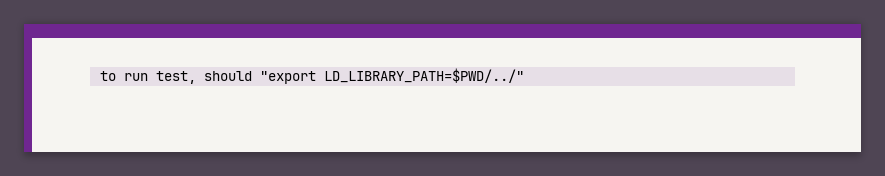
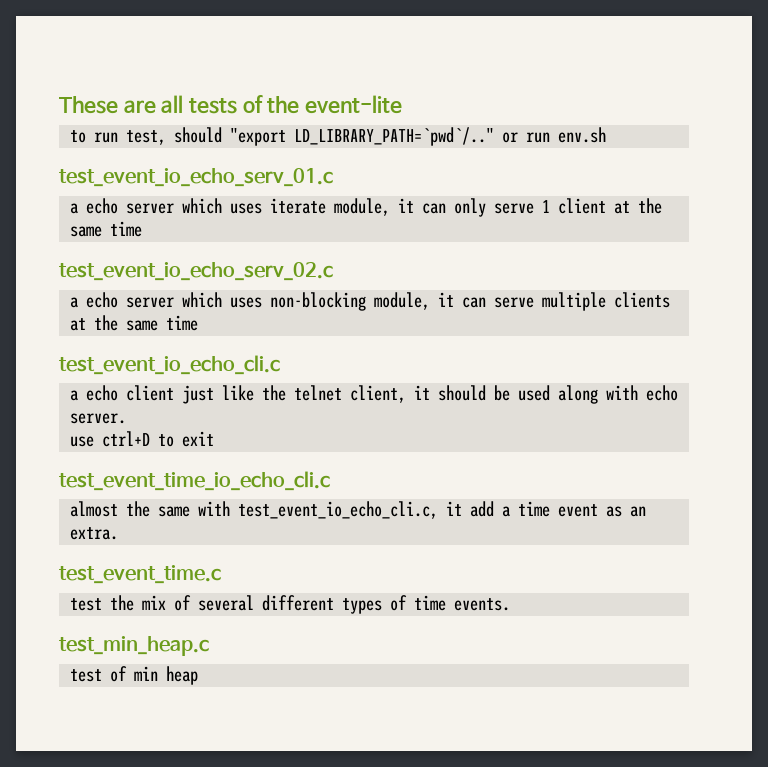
+ These are all tests of the event-lite
- to run test, should "export LD_LIBRARY_PATH=$PWD/../"
+ to run test, should "export LD_LIBRARY_PATH=`pwd`/.." or run env.sh
+ test_event_io_echo_serv_01.c
+ a echo server which uses iterate module, it can only serve 1 client at the same time
+ test_event_io_echo_serv_02.c
+ a echo server which uses non-blocking module, it can serve multiple clients at the same time
+ test_event_io_echo_cli.c
+ a echo client just like the telnet client, it should be used along with echo server.
+ use ctrl+D to exit
+ test_event_time_io_echo_cli.c
+ almost the same with test_event_io_echo_cli.c, it add a time event as an extra.
+ test_event_time.c
+ test the mix of several different types of time events.
+ test_min_heap.c
+ test of min heap

